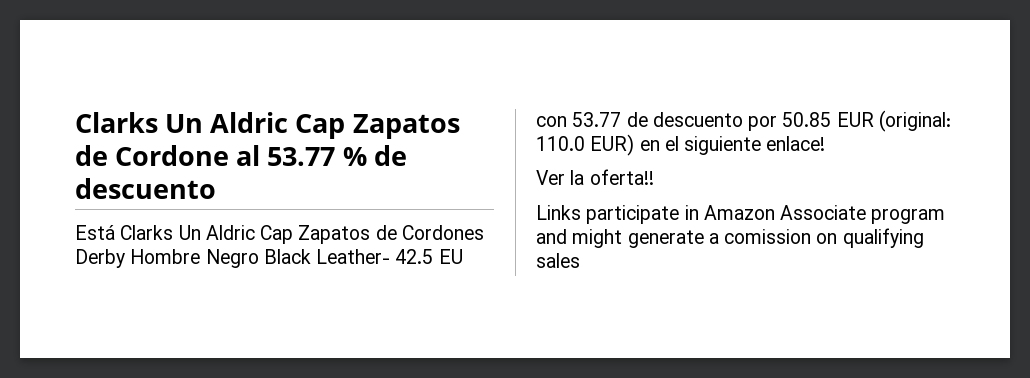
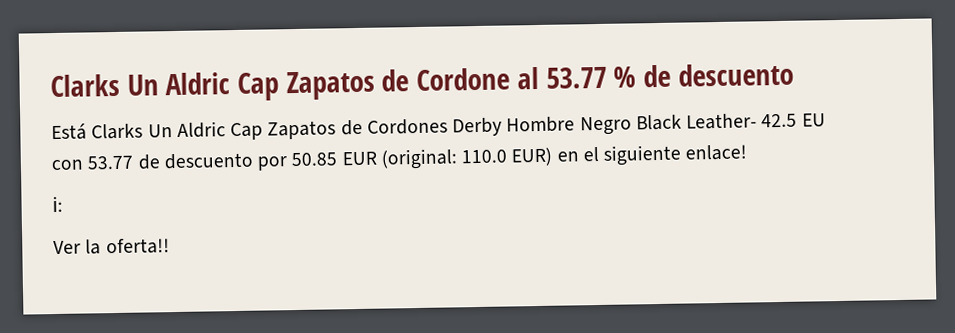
+ ℹ:
- Links participate in Amazon Associate program and might generate a comission on qualifying sales

